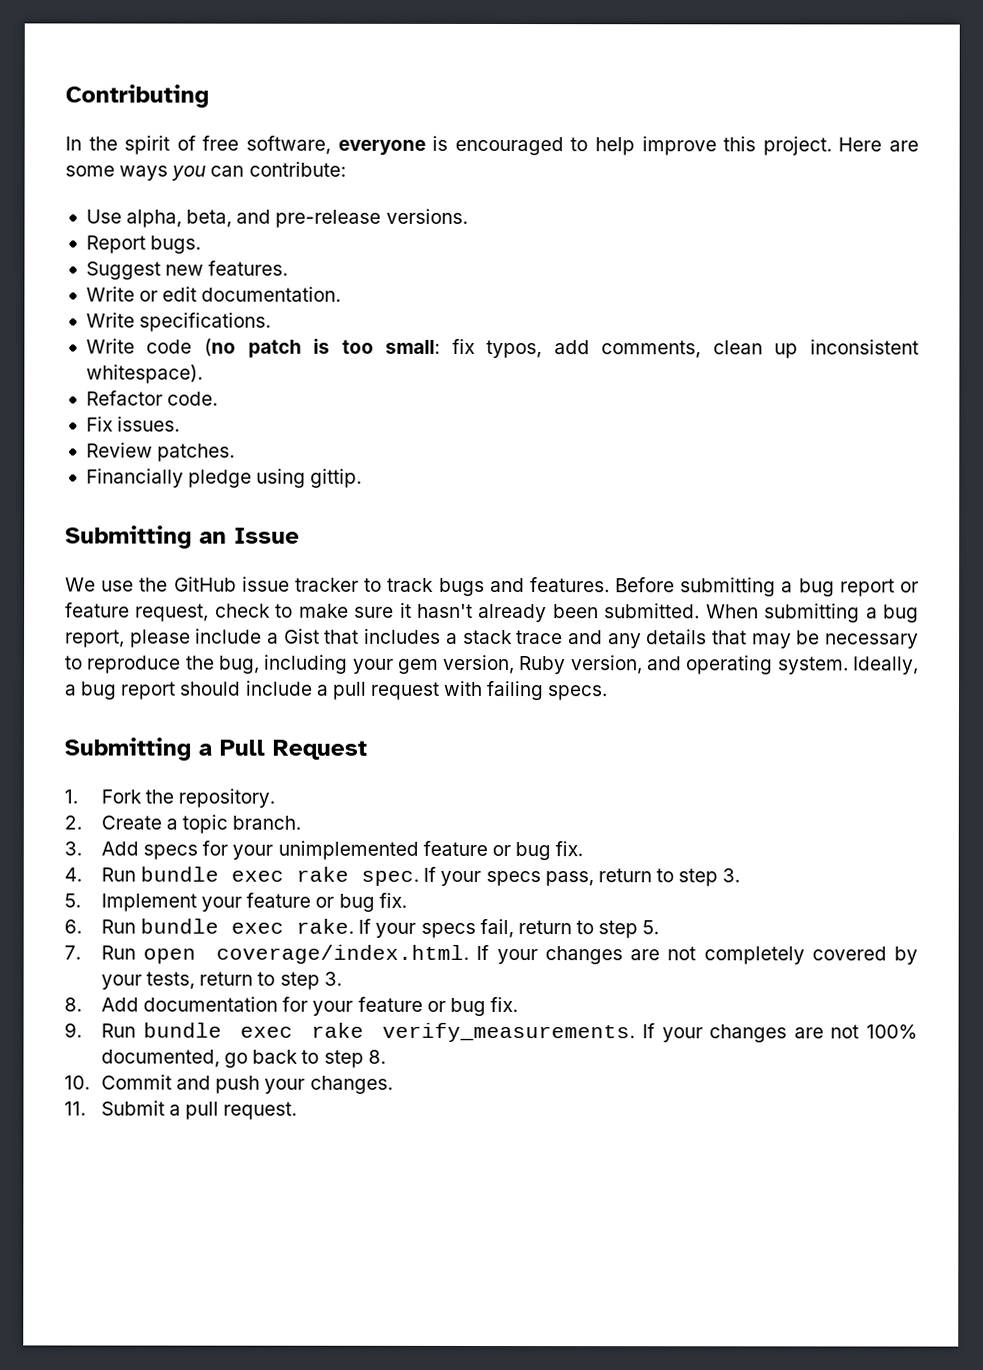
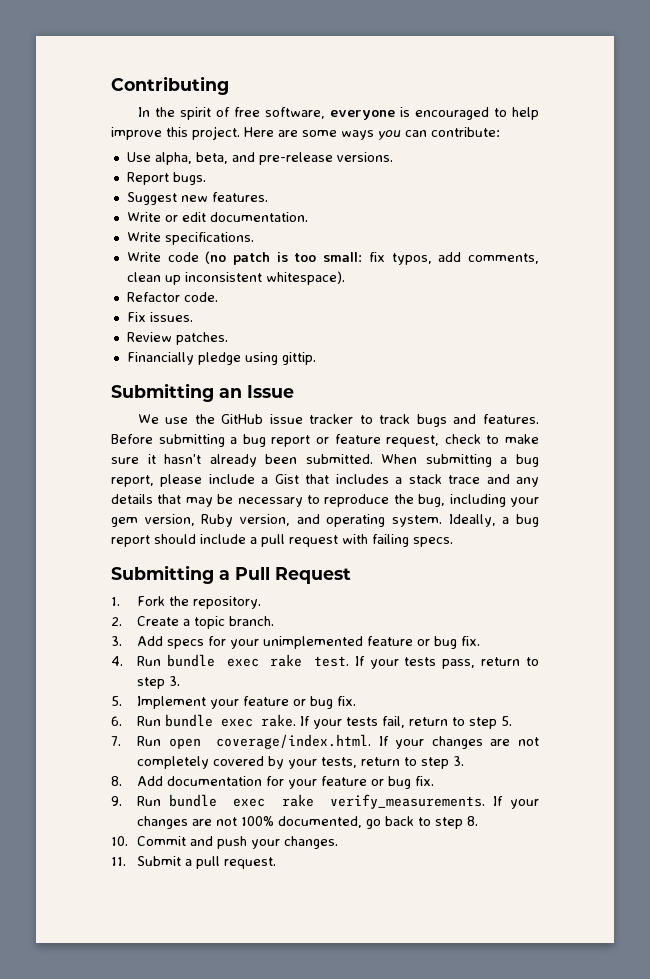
- 4. Run bundle exec rake spec. If your specs pass, return to step 3.
+ 4. Run bundle exec rake test. If your tests pass, return to step 3.
- If your specs fail, return to step 5.
+ If your tests fail, return to step 5.

